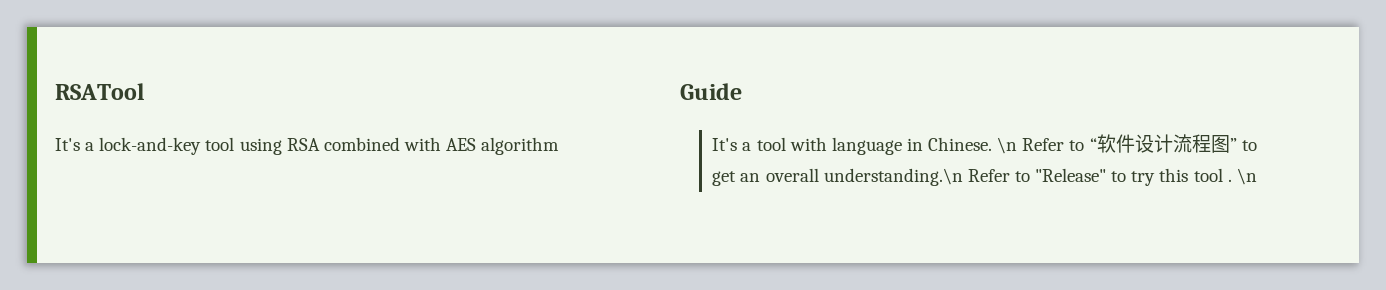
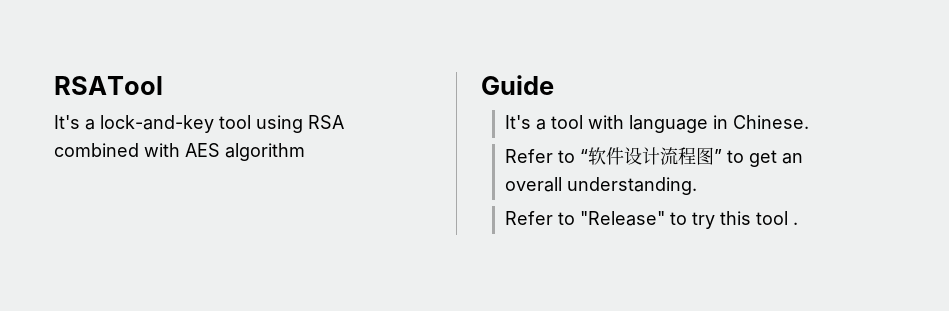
- It's a tool with language in Chinese. \n Refer to “软件设计流程图” to get an overall understanding.\n Refer to "Release" to try this tool . \n
+ It's a tool with language in Chinese.
+ Refer to “软件设计流程图” to get an overall understanding.
+ Refer to "Release" to try this tool .

